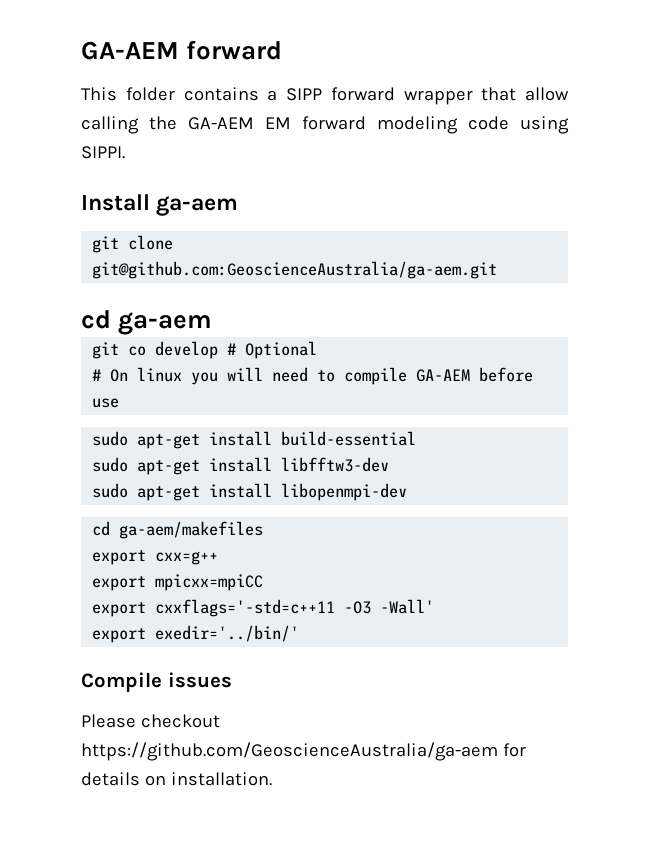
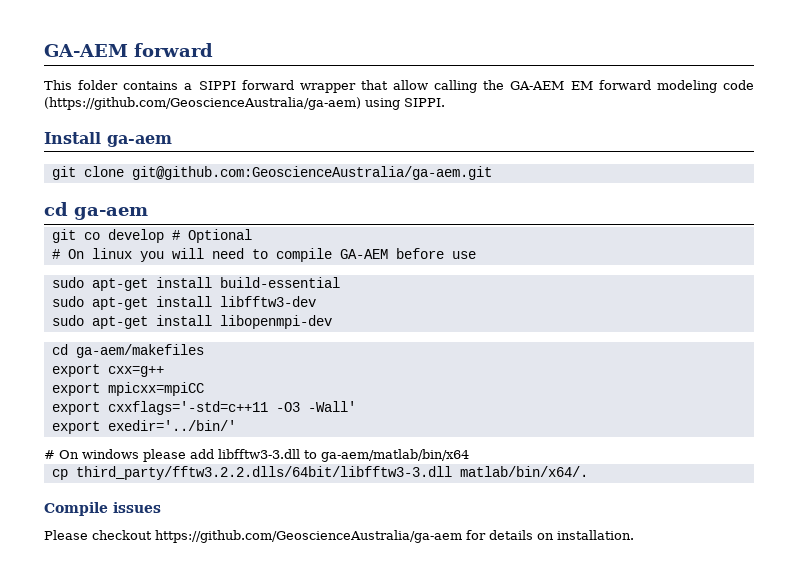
- This folder contains a SIPP forward wrapper that allow calling the GA-AEM EM forward modeling code using SIPPI.
+ This folder contains a SIPPI forward wrapper that allow calling the GA-AEM EM forward modeling code (https://github.com/GeoscienceAustralia/ga-aem) using SIPPI.
+ # On windows please add libfftw3-3.dll to ga-aem/matlab/bin/x64
+ cp third_party/fftw3.2.2.dlls/64bit/libfftw3-3.dll matlab/bin/x64/.

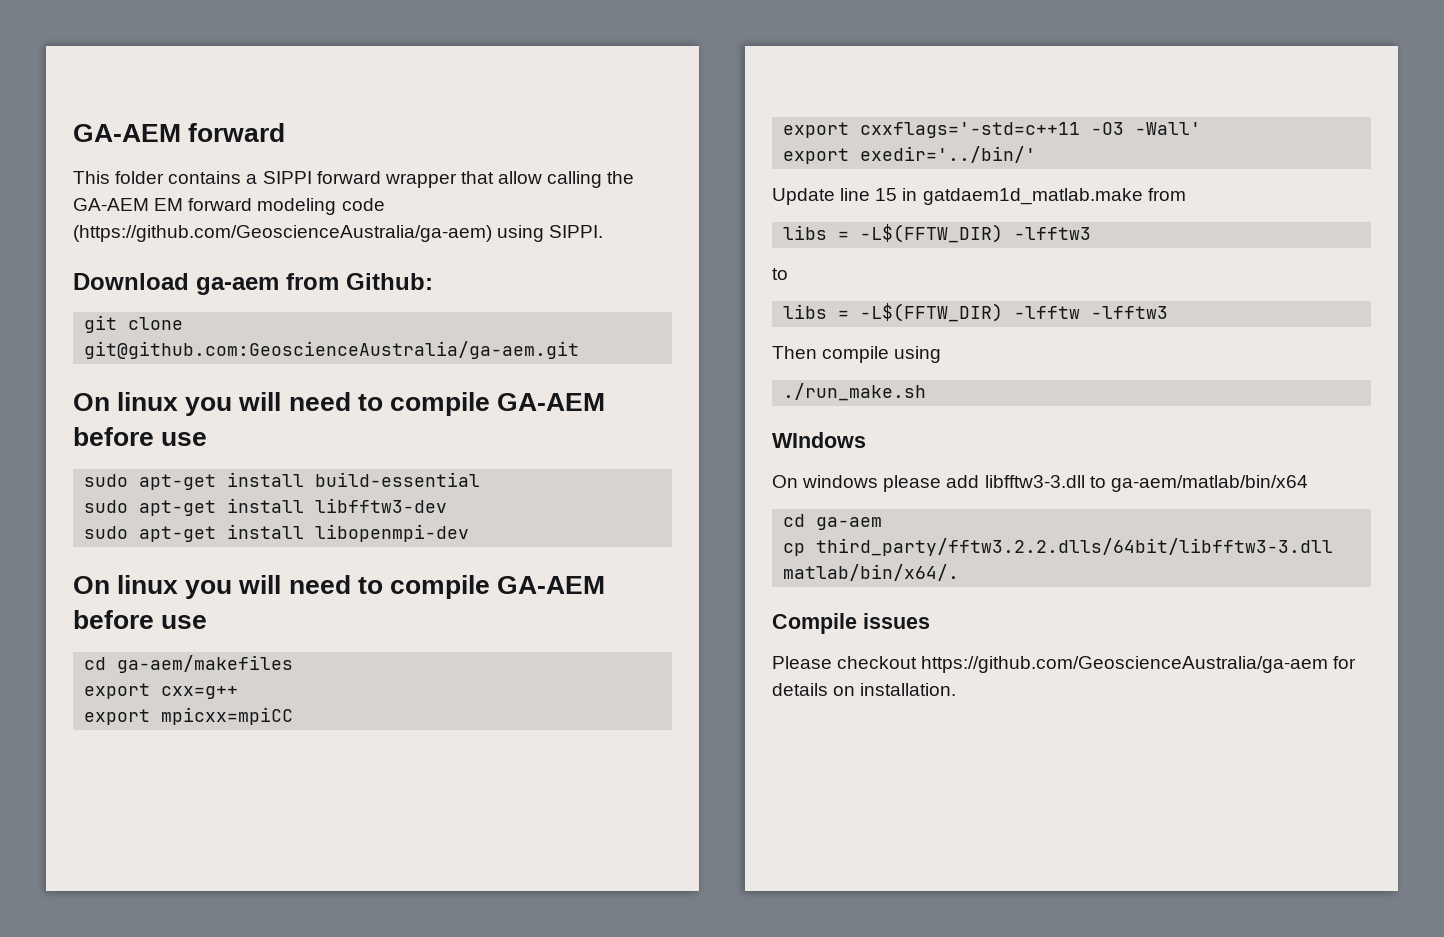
- Install ga-aem
+ Download ga-aem from Github:
  git clone git@github.com:GeoscienceAustralia/ga-aem.git
- cd ga-aem
- git co develop # Optional
- # On linux you will need to compile GA-AEM before use
+ On linux you will need to compile GA-AEM before use
  sudo apt-get install libopenmpi-dev
+ On linux you will need to compile GA-AEM before use
- # On windows please add libfftw3-3.dll to ga-aem/matlab/bin/x64
+ Update line 15 in gatdaem1d_matlab.make from
+ libs = -L$(FFTW_DIR) -lfftw3
+ to
+ libs = -L$(FFTW_DIR) -lfftw -lfftw3
+ Then compile using
+ ./run_make.sh
+ WIndows
+ On windows please add libfftw3-3.dll to ga-aem/matlab/bin/x64
+ cd ga-aem

